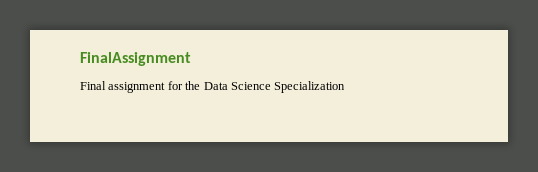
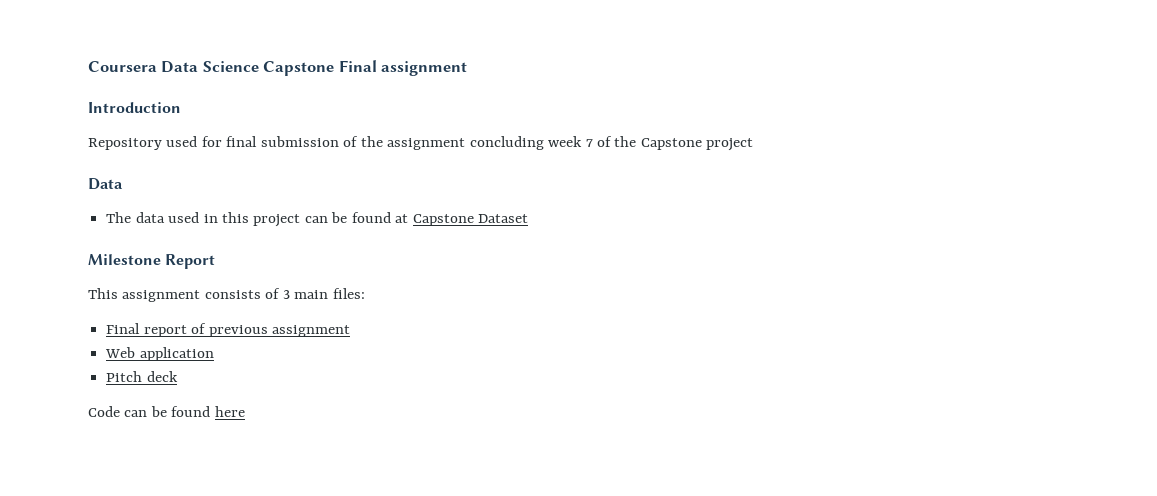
- FinalAssignment
- Final assignment for the Data Science Specialization
+ Coursera Data Science Capstone Final assignment
+ Introduction
+ Repository used for final submission of the assignment concluding week 7 of the Capstone project
+ Data
+ The data used in this project can be found at Capstone Dataset
+ Milestone Report
+ This assignment consists of 3 main files:
+ Final report of previous assignment
+ Web application
+ Pitch deck
+ Code can be found here

